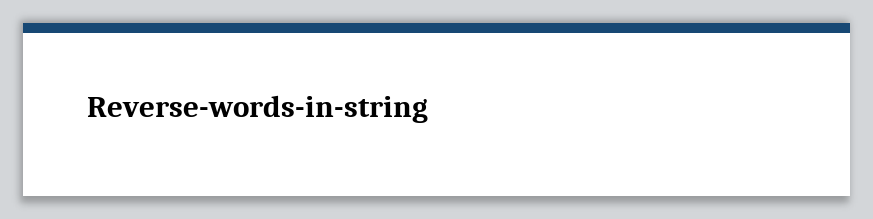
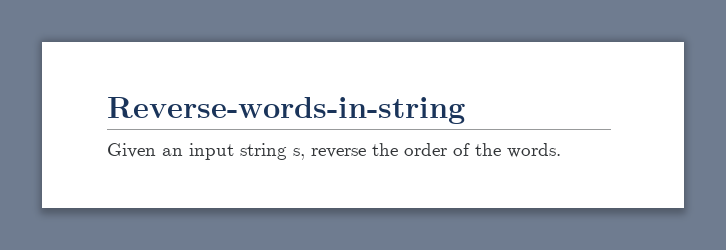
+ Given an input string s, reverse the order of the words.

